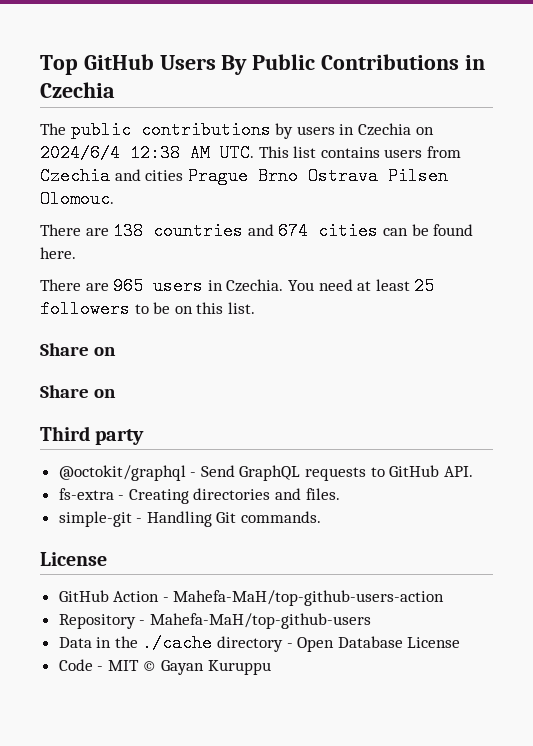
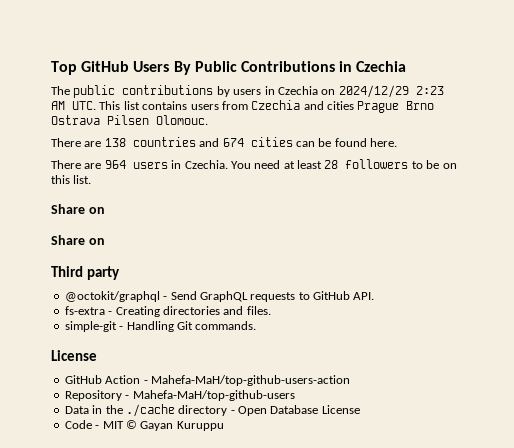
- The public contributions by users in Czechia on 2024/6/4 12:38 AM UTC. This list contains users from Czechia and cities Prague Brno Ostrava Pilsen Olomouc.
+ The public contributions by users in Czechia on 2024/12/29 2:23 AM UTC. This list contains users from Czechia and cities Prague Brno Ostrava Pilsen Olomouc.
- There are 965 users in Czechia.
+ There are 964 users in Czechia.
- You need at least 25 followers to be on this list.
+ You need at least 28 followers to be on this list.

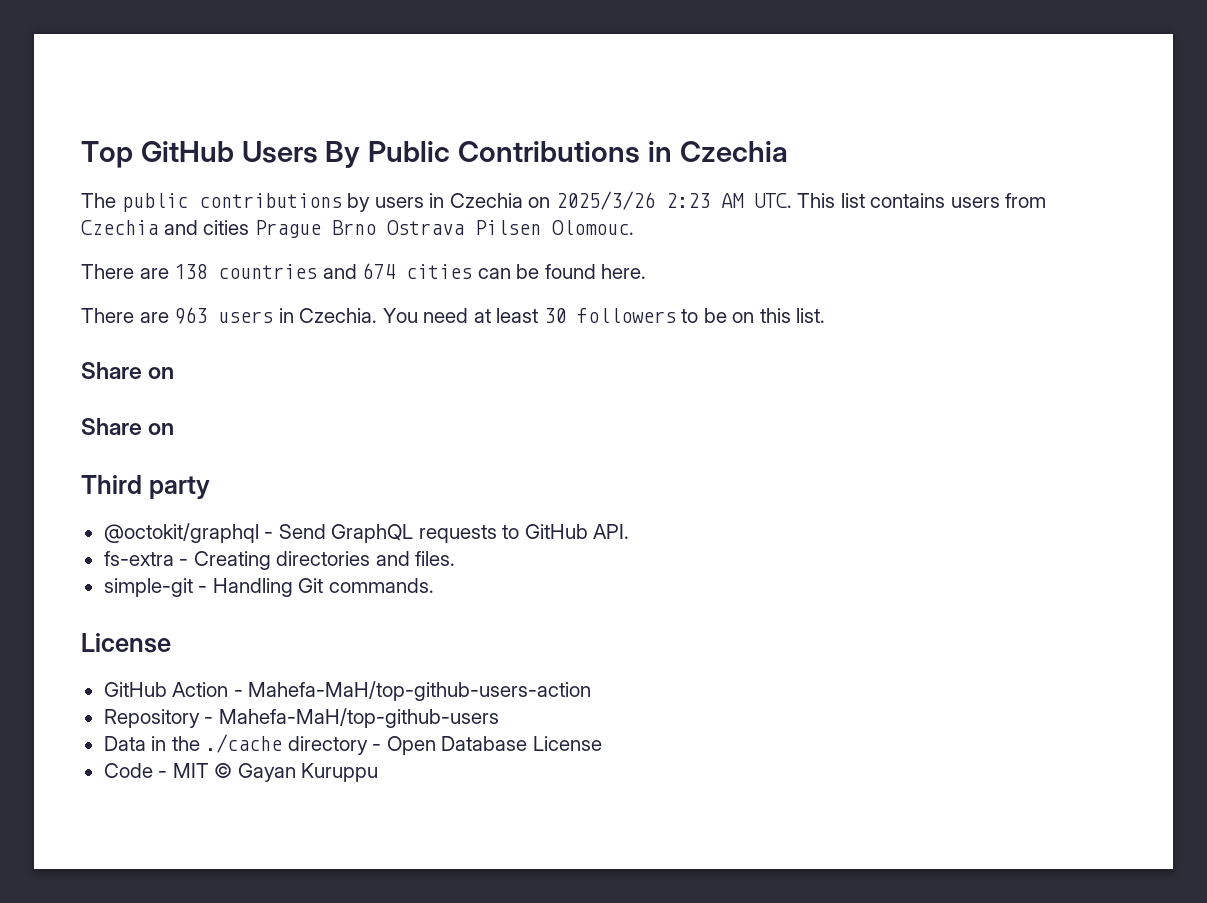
- The public contributions by users in Czechia on 2024/12/29 2:23 AM UTC. This list contains users from Czechia and cities Prague Brno Ostrava Pilsen Olomouc.
+ The public contributions by users in Czechia on 2025/3/26 2:23 AM UTC. This list contains users from Czechia and cities Prague Brno Ostrava Pilsen Olomouc.
- There are 964 users in Czechia.
+ There are 963 users in Czechia.
- You need at least 28 followers to be on this list.
+ You need at least 30 followers to be on this list.

